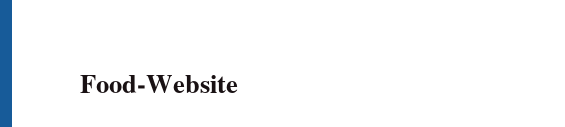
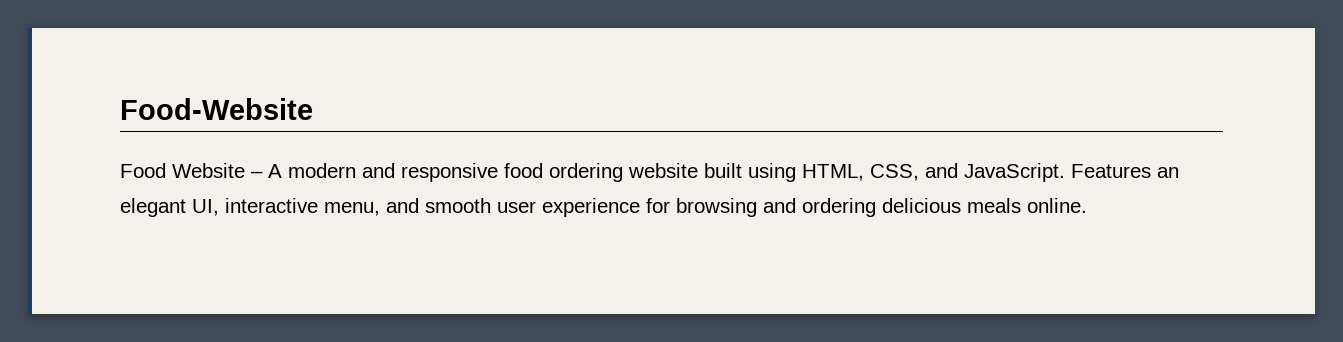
+ Food Website – A modern and responsive food ordering website built using HTML, CSS, and JavaScript. Features an elegant UI, interactive menu, and smooth user experience for browsing and ordering delicious meals online.

